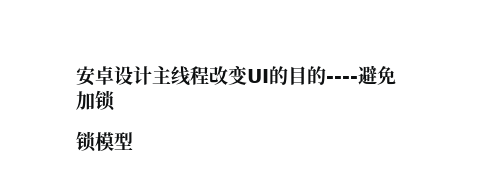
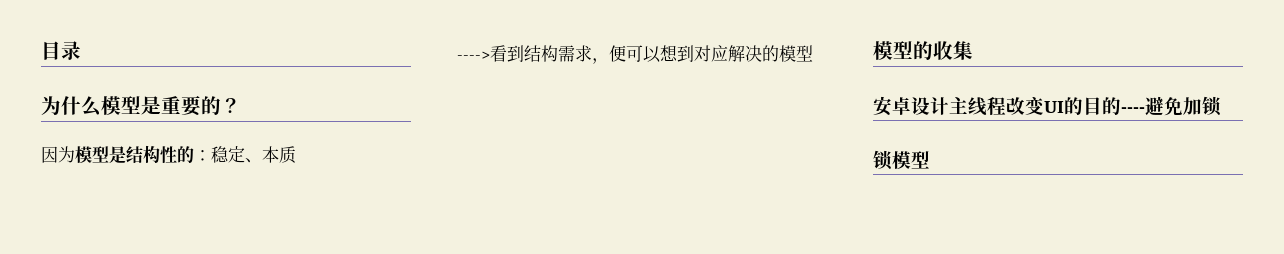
+ 目录
+ 为什么模型是重要的？
+ 因为模型是结构性的：稳定、本质
+ ---->看到结构需求，便可以想到对应解决的模型
+ 模型的收集

